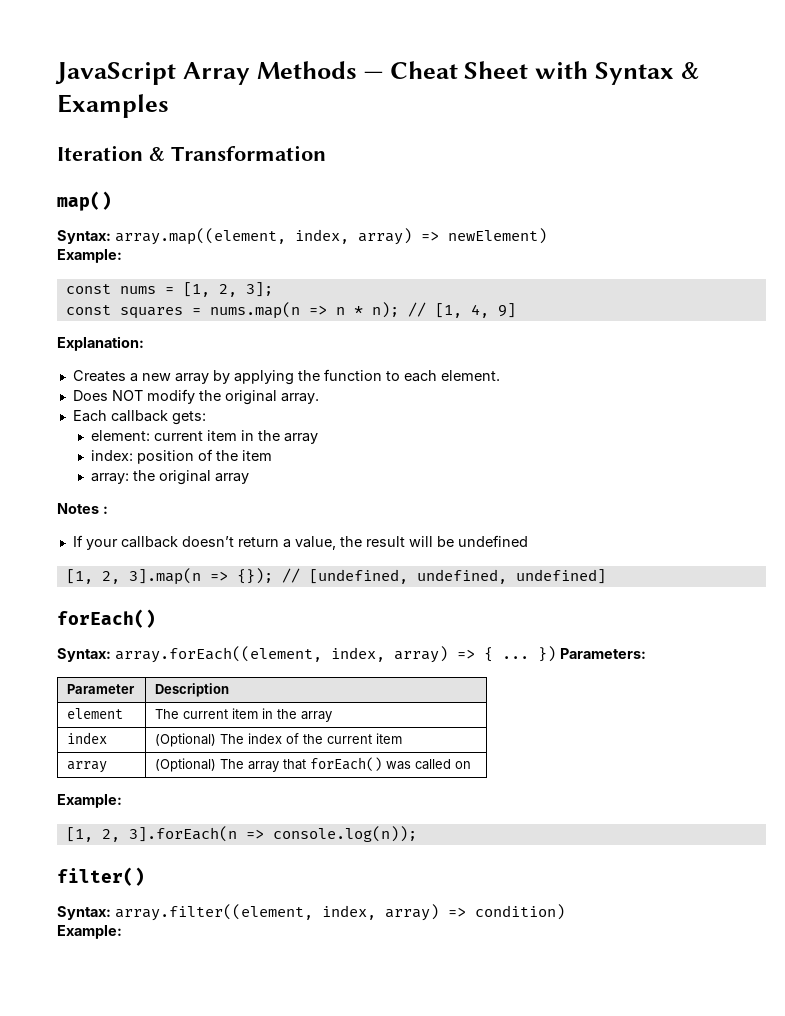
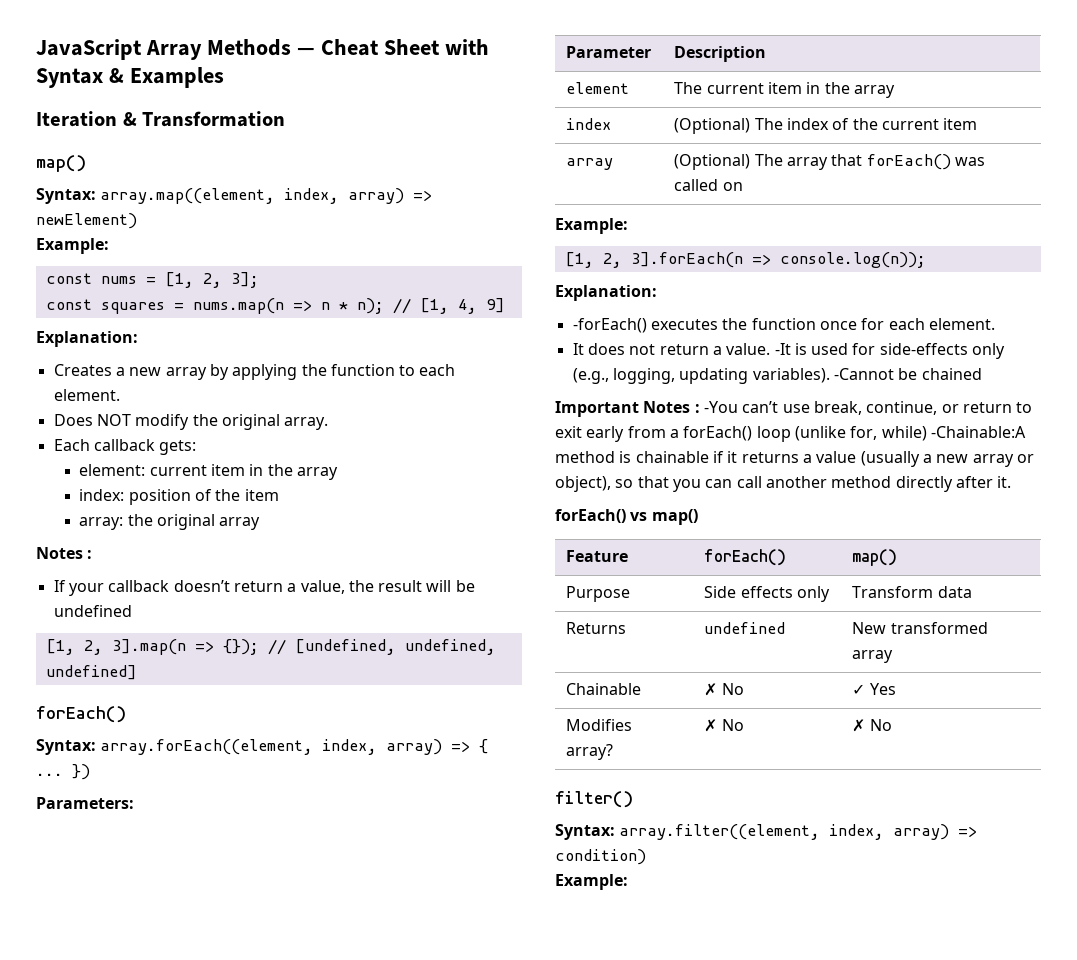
- }) Parameters:
+ })
+ Parameters:
  [1, 2, 3].forEach(n => console.log(n));
+ Explanation:
+ -forEach() executes the function once for each element.
+ It does not return a value. -It is used for side-effects only (e.g., logging, updating variables). -Cannot be chained
+ Important Notes : -You can’t use break, continue, or return to exit early from a forEach() loop (unlike for, while) -Chainable:A method is chainable if it returns a value (usually a new array or object), so that you can call another method directly after it.
+ forEach() vs map()
+ Feature | forEach() | map()
+ Purpose | Side effects only | Transform data
+ Returns | undefined | New transformed array
+ Chainable | ✗ No | ✓ Yes
+ Modifies array? | ✗ No | ✗ No

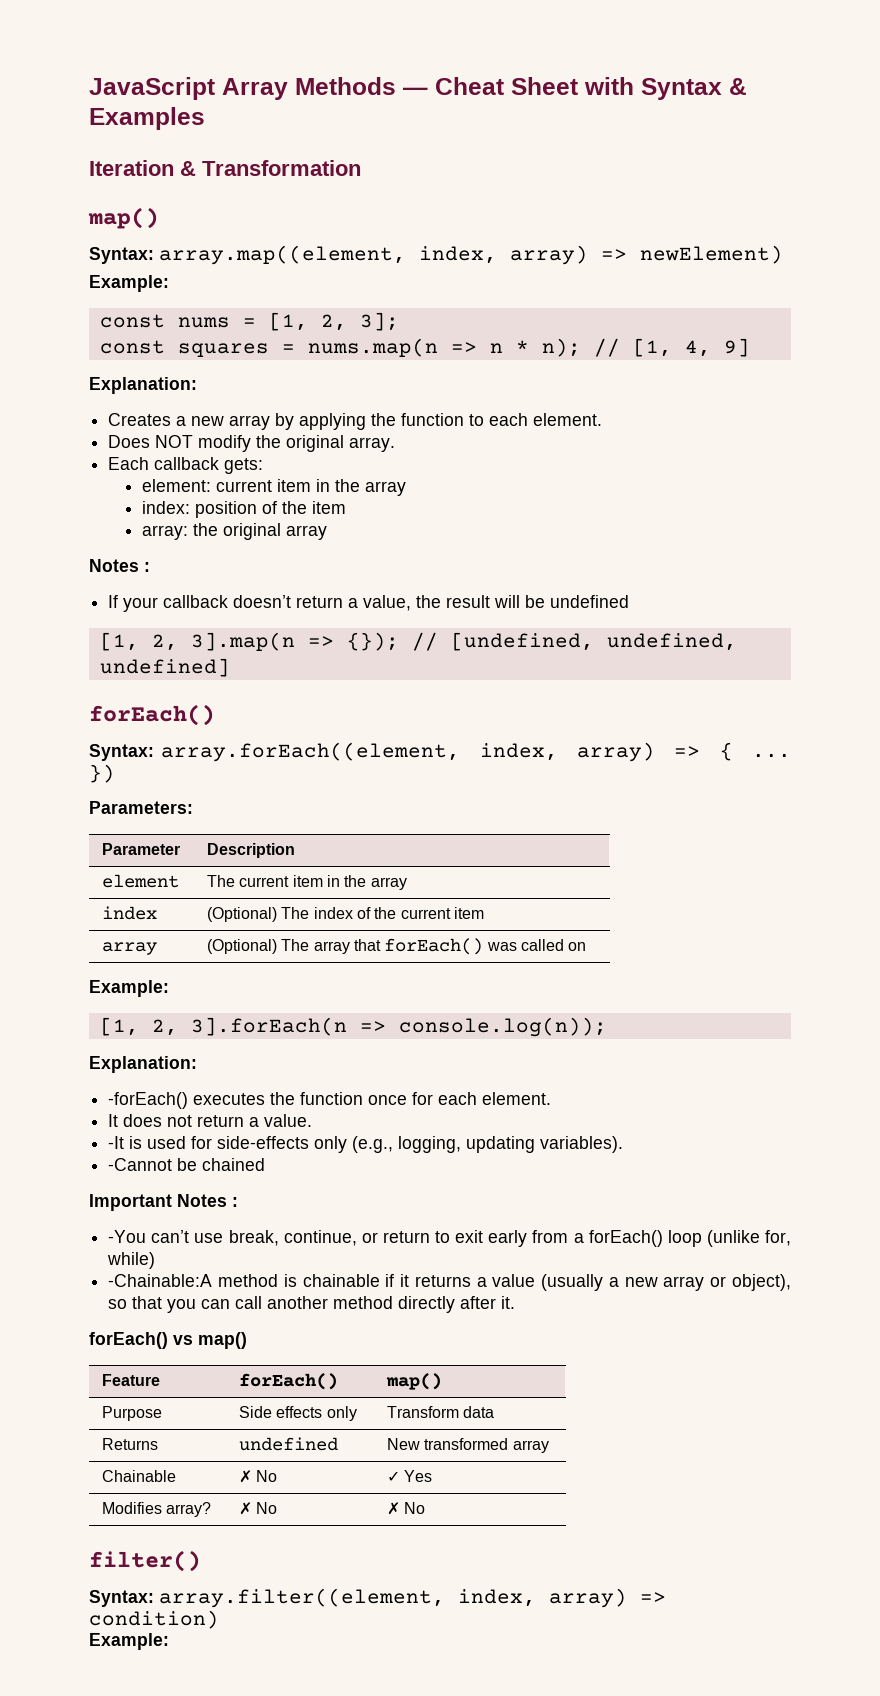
- It does not return a value. -It is used for side-effects only (e.g., logging, updating variables). -Cannot be chained
+ It does not return a value.
+ -It is used for side-effects only (e.g., logging, updating variables).
+ -Cannot be chained
- Important Notes : -You can’t use break, continue, or return to exit early from a forEach() loop (unlike for, while) -Chainable:A method is chainable if it returns a value (usually a new array or object), so that you can call another method directly after it.
+ Important Notes :
+ -You can’t use break, continue, or return to exit early from a forEach() loop (unlike for, while)
+ -Chainable:A method is chainable if it returns a value (usually a new array or object), so that you can call another method directly after it.

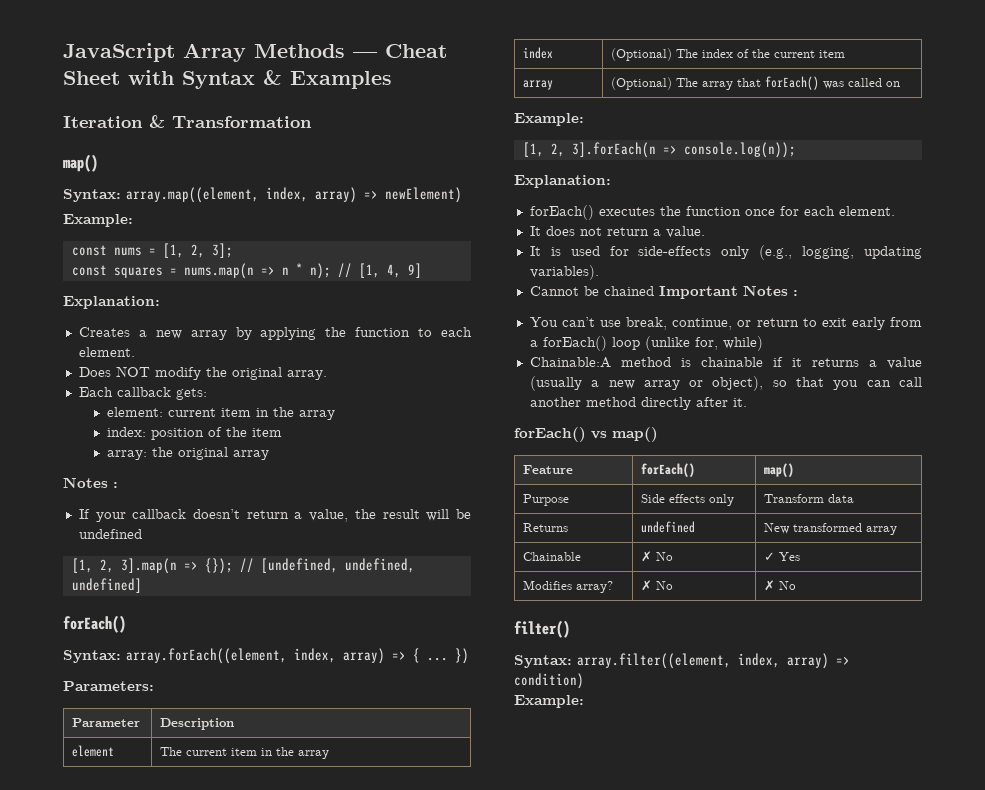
- -forEach() executes the function once for each element.
+ forEach() executes the function once for each element.
- -It is used for side-effects only (e.g., logging, updating variables).
+ It is used for side-effects only (e.g., logging, updating variables).
- -Cannot be chained
- Important Notes :
+ Cannot be chained Important Notes :
- -You can’t use break, continue, or return to exit early from a forEach() loop (unlike for, while)
+ You can’t use break, continue, or return to exit early from a forEach() loop (unlike for, while)
- -Chainable:A method is chainable if it returns a value (usually a new array or object), so that you can call another method directly after it.
+ Chainable:A method is chainable if it returns a value (usually a new array or object), so that you can call another method directly after it.

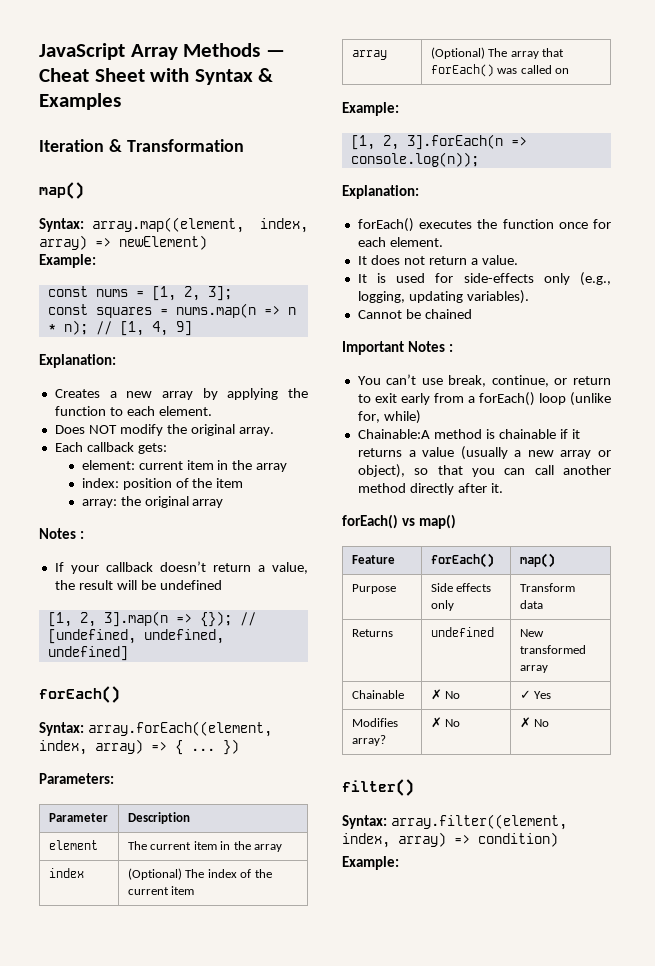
- Cannot be chained Important Notes :
+ Cannot be chained
+ Important Notes :

